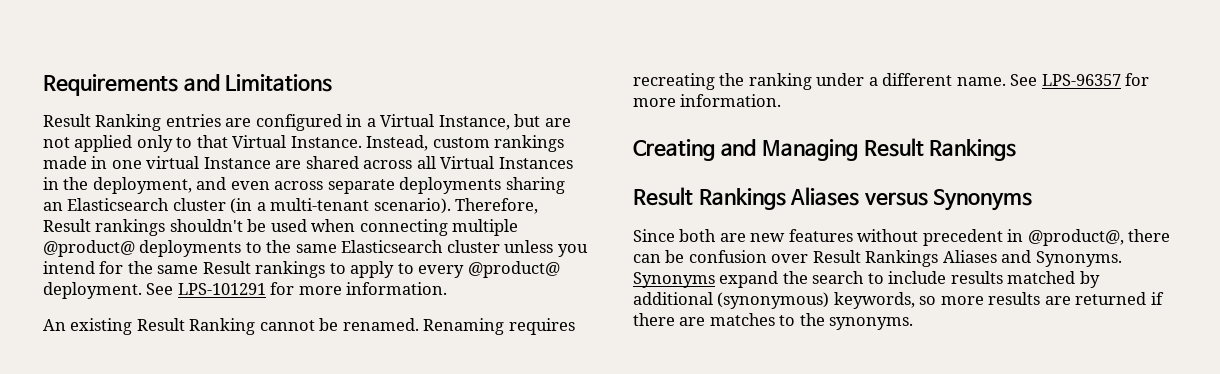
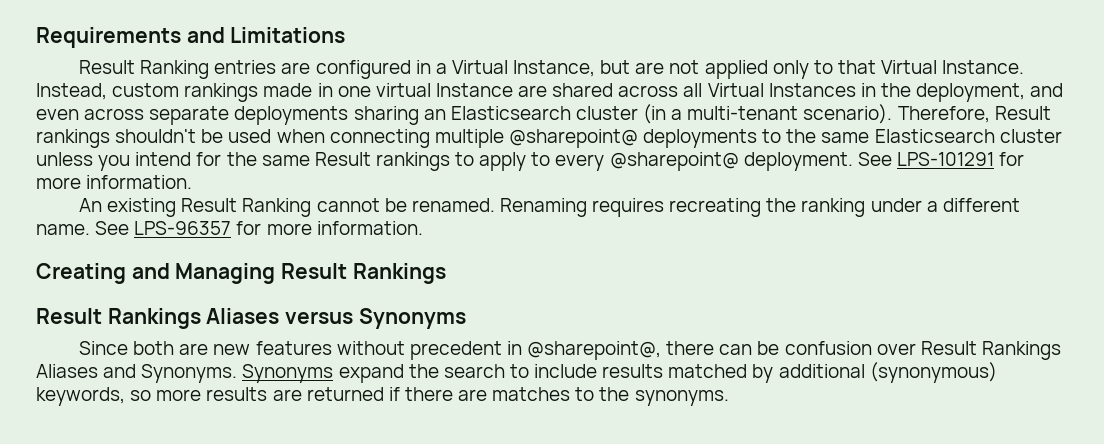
- Therefore, Result rankings shouldn't be used when connecting multiple @product@ deployments to the same Elasticsearch cluster unless you intend for the same Result rankings to apply to every @product@ deployment.
+ Therefore, Result rankings shouldn't be used when connecting multiple @sharepoint@ deployments to the same Elasticsearch cluster unless you intend for the same Result rankings to apply to every @sharepoint@ deployment.
- Since both are new features without precedent in @product@, there can be confusion over Result Rankings Aliases and Synonyms.
+ Since both are new features without precedent in @sharepoint@, there can be confusion over Result Rankings Aliases and Synonyms.

